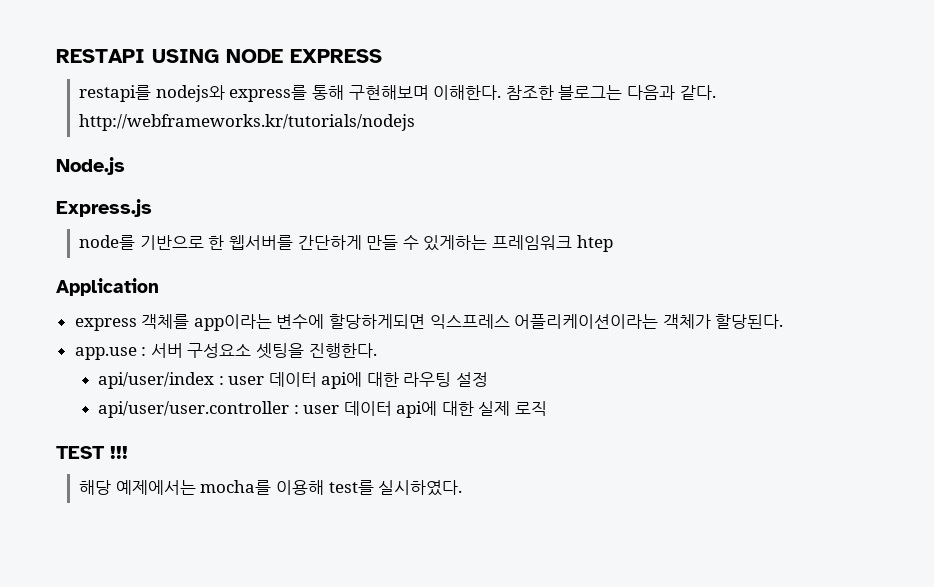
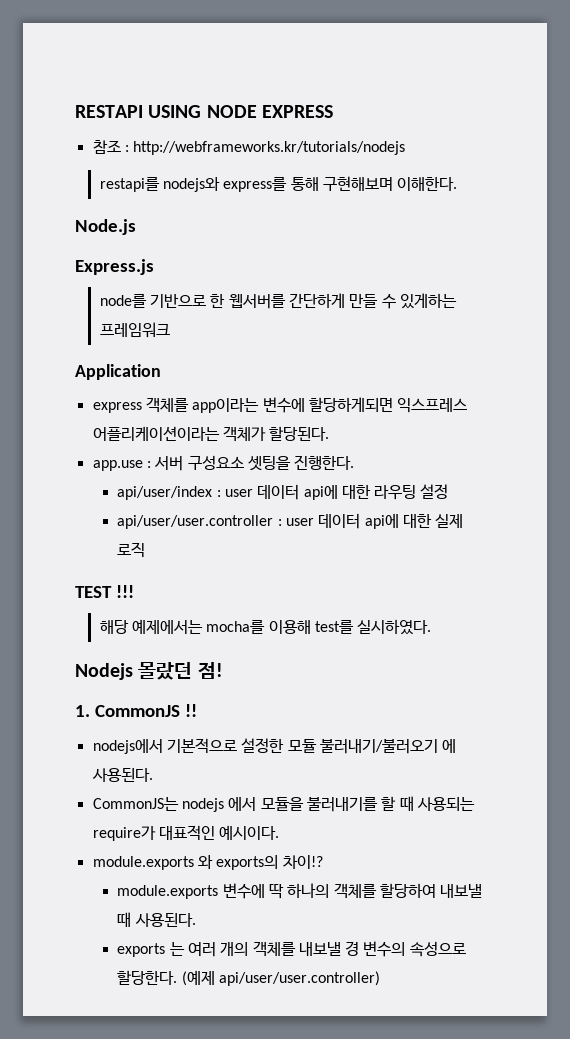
+ 참조 : http://webframeworks.kr/tutorials/nodejs
- 참조한 블로그는 다음과 같다. http://webframeworks.kr/tutorials/nodejs
- node를 기반으로 한 웹서버를 간단하게 만들 수 있게하는 프레임워크 htep
+ node를 기반으로 한 웹서버를 간단하게 만들 수 있게하는 프레임워크
+ Nodejs 몰랐던 점!
+ 1. CommonJS !!
+ nodejs에서 기본적으로 설정한 모듈 불러내기/불러오기 에 사용된다.
+ CommonJS는 nodejs 에서 모듈을 불러내기를 할 때 사용되는 require가 대표적인 예시이다.
+ module.exports 와 exports의 차이!?
+ module.exports 변수에 딱 하나의 객체를 할당하여 내보낼 때 사용된다.
+ exports 는 여러 개의 객체를 내보낼 경 변수의 속성으로 할당한다. (예제 api/user/user.controller)

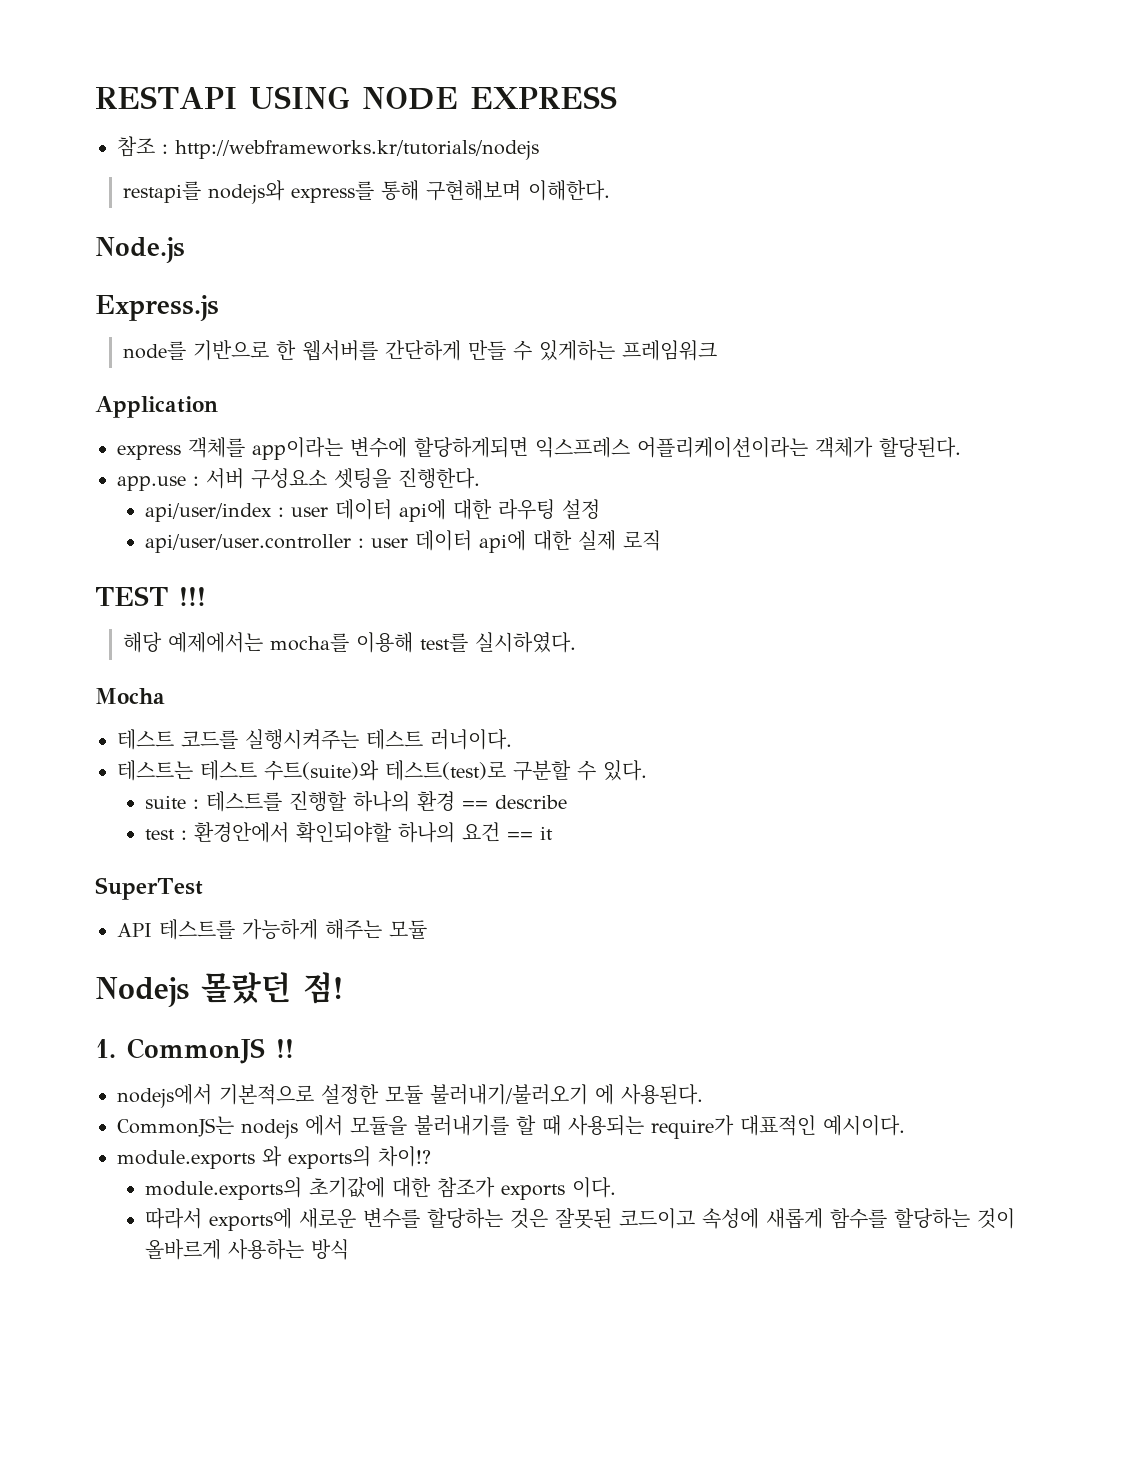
+ Mocha
+ 테스트 코드를 실행시켜주는 테스트 러너이다.
+ 테스트는 테스트 수트(suite)와 테스트(test)로 구분할 수 있다.
+ suite : 테스트를 진행할 하나의 환경 == describe
+ test : 환경안에서 확인되야할 하나의 요건 == it
+ SuperTest
+ API 테스트를 가능하게 해주는 모듈
- module.exports 변수에 딱 하나의 객체를 할당하여 내보낼 때 사용된다.
- exports 는 여러 개의 객체를 내보낼 경 변수의 속성으로 할당한다. (예제 api/user/user.controller)
+ module.exports의 초기값에 대한 참조가 exports 이다.
+ 따라서 exports에 새로운 변수를 할당하는 것은 잘못된 코드이고 속성에 새롭게 함수를 할당하는 것이 올바르게 사용하는 방식

